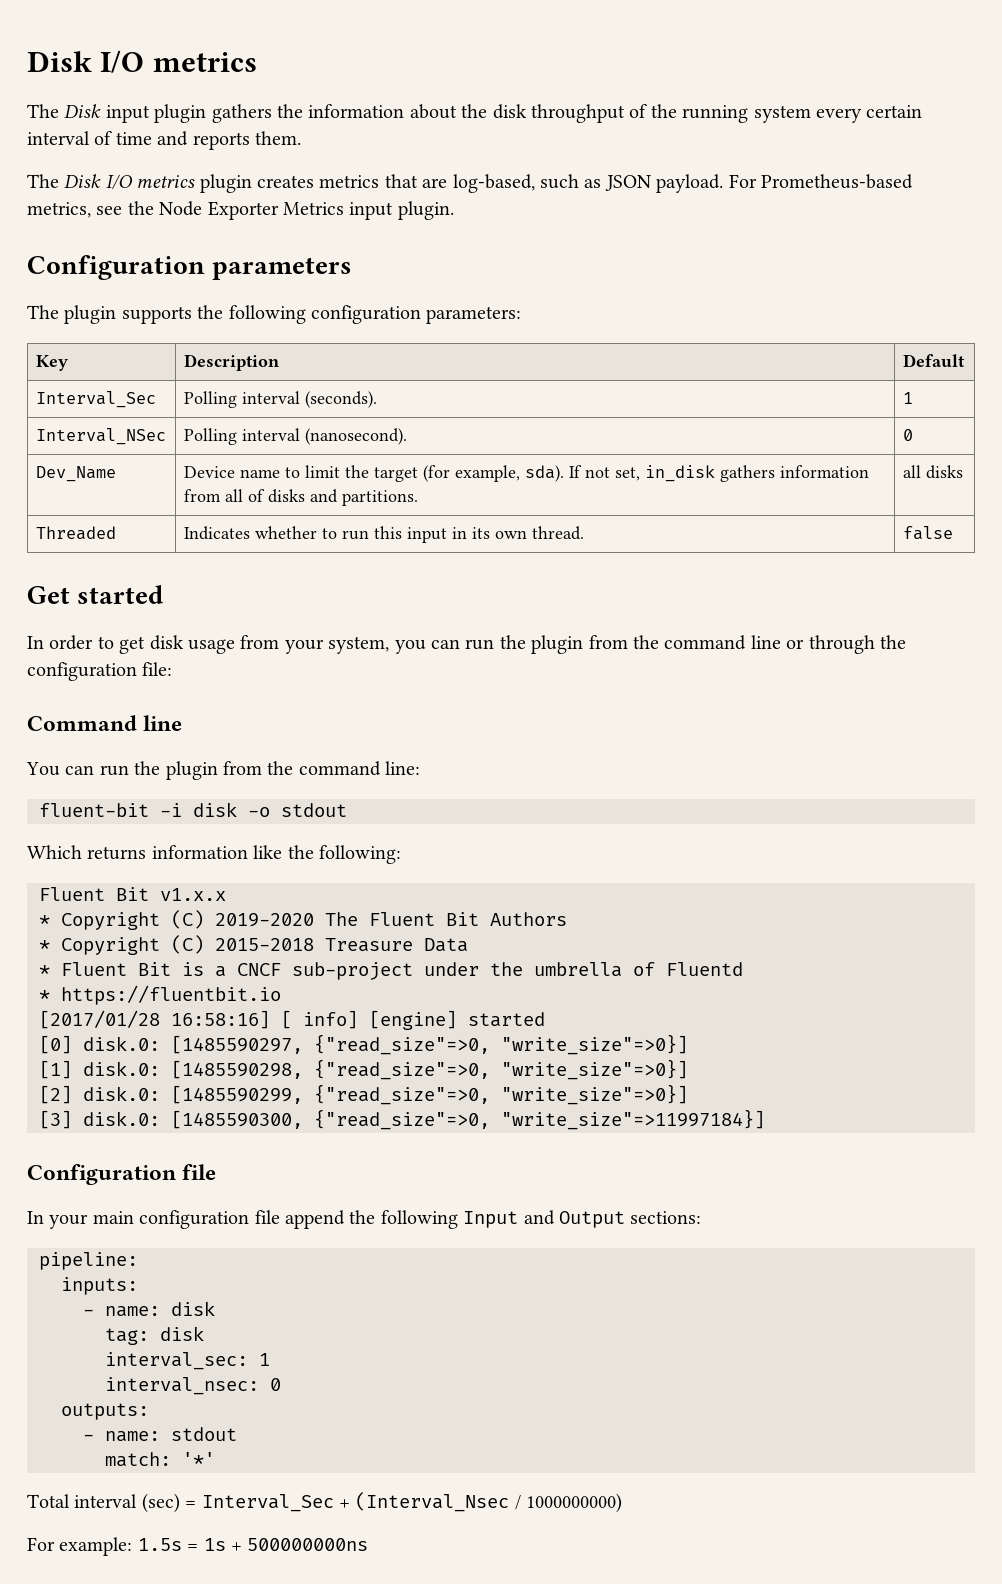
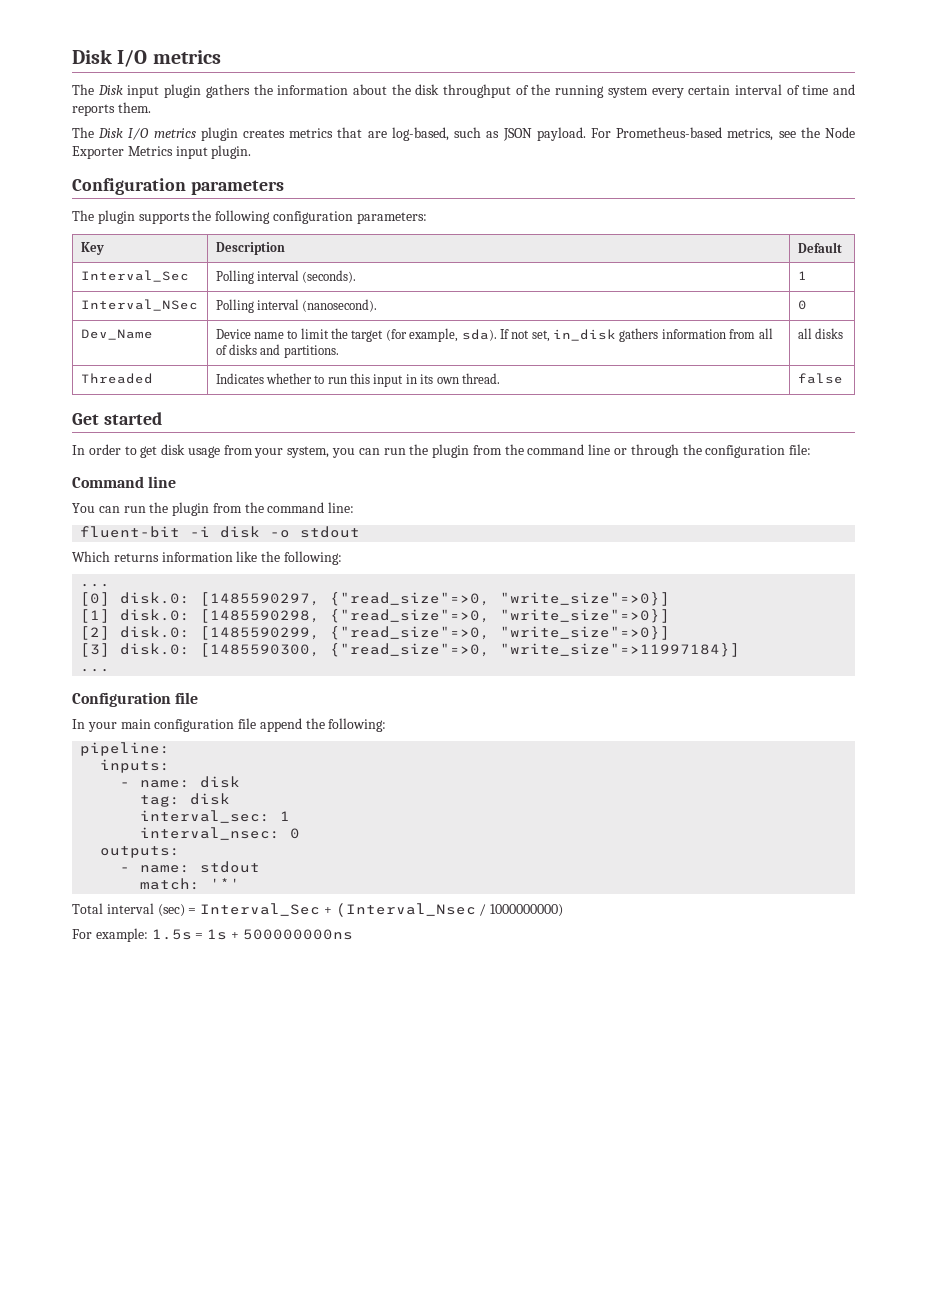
  Which returns information like the following:
- Fluent Bit v1.x.x
- * Copyright (C) 2019-2020 The Fluent Bit Authors
- * Copyright (C) 2015-2018 Treasure Data
- * Fluent Bit is a CNCF sub-project under the umbrella of Fluentd
- * https://fluentbit.io
- [2017/01/28 16:58:16] [ info] [engine] started
+ ...
  [3] disk.0: [1485590300, {"read_size"=>0, "write_size"=>11997184}]
+ ...
- In your main configuration file append the following Input and Output sections:
+ In your main configuration file append the following:

